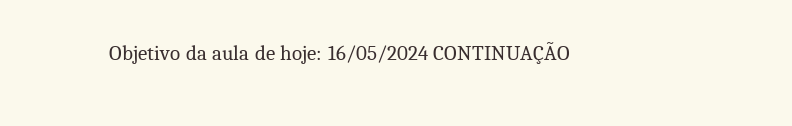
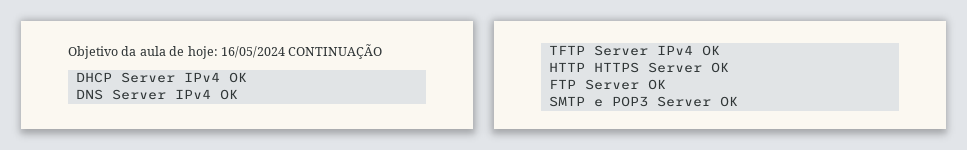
+ DHCP Server IPv4 OK
+ DNS Server IPv4 OK
+ TFTP Server IPv4 OK
+ HTTP HTTPS Server OK
+ FTP Server OK
+ SMTP e POP3 Server OK

